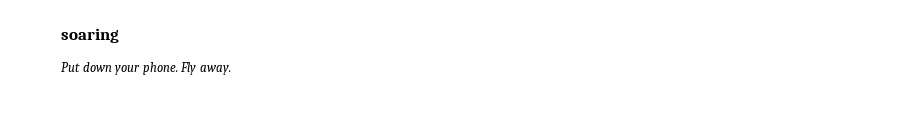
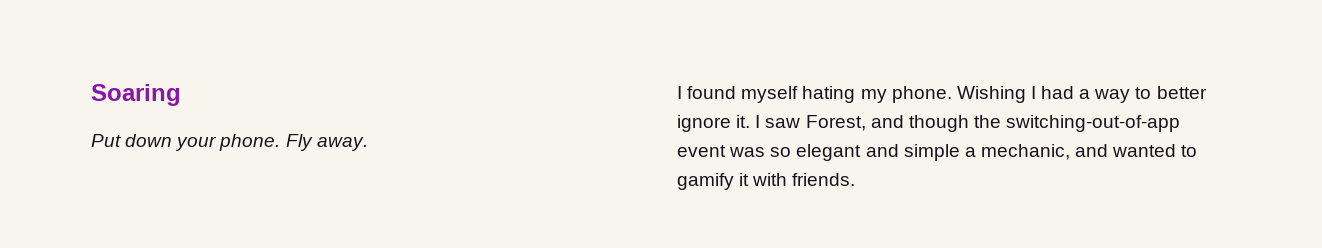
- soaring
+ Soaring
+ I found myself hating my phone. Wishing I had a way to better ignore it. I saw Forest, and though the switching-out-of-app event was so elegant and simple a mechanic, and wanted to gamify it with friends.

